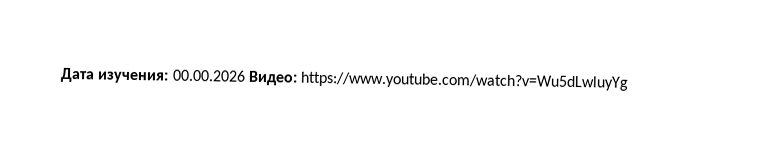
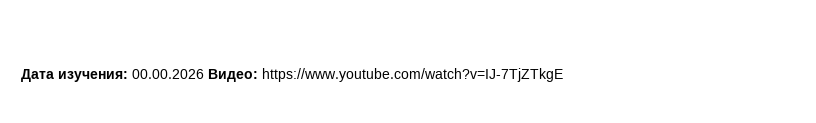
- Дата изучения: 00.00.2026 Видео: https://www.youtube.com/watch?v=Wu5dLwluyYg
+ Дата изучения: 00.00.2026 Видео: https://www.youtube.com/watch?v=IJ-7TjZTkgE

